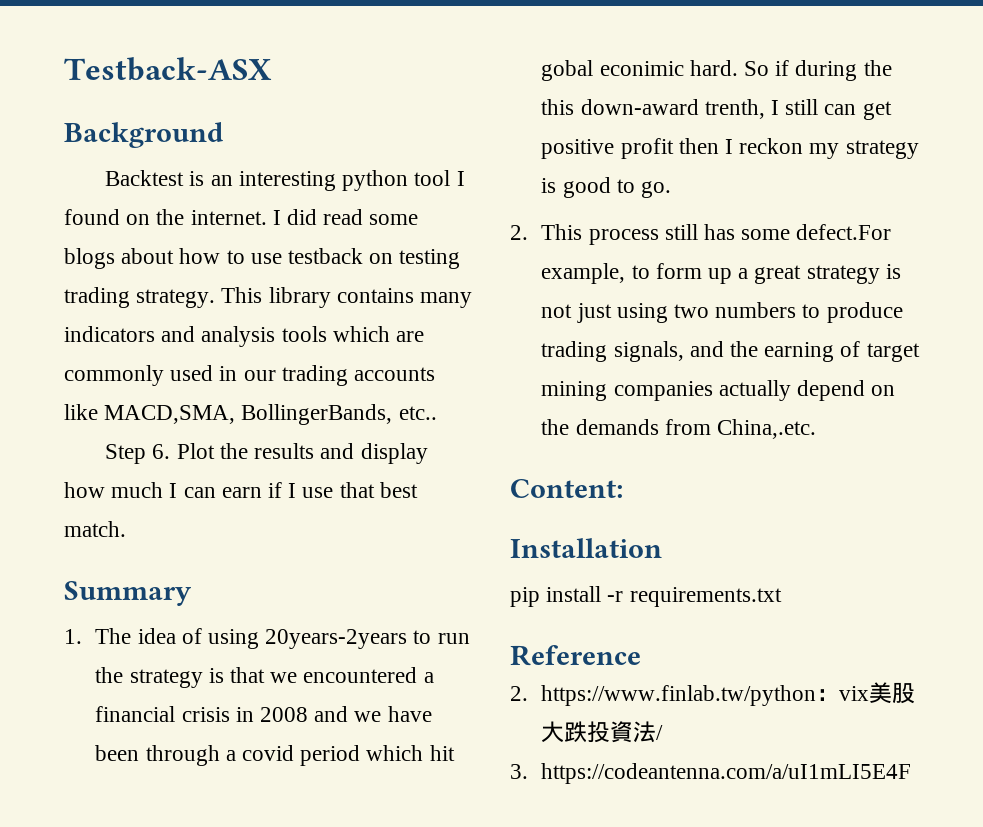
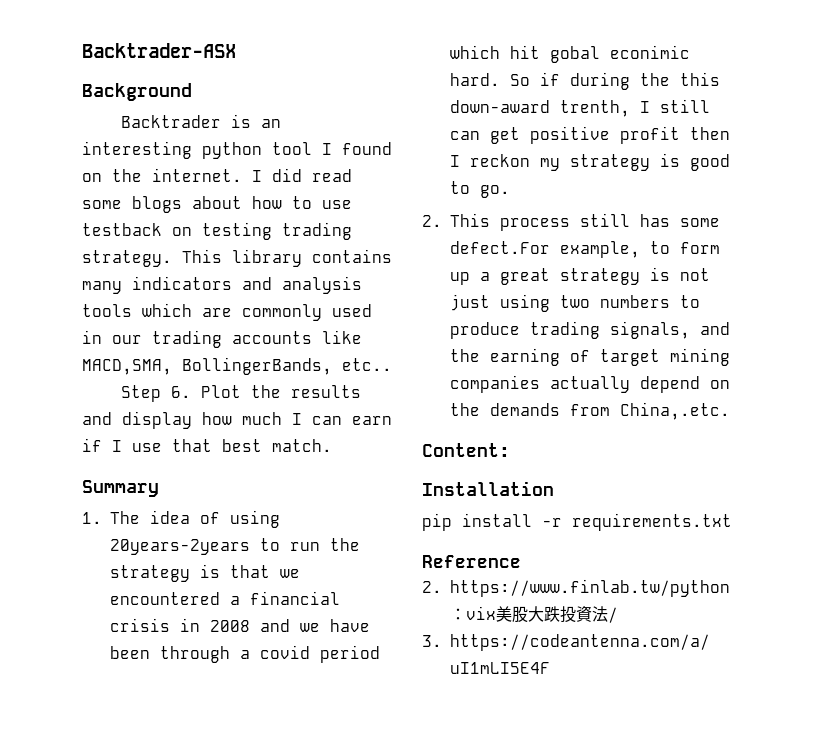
- Testback-ASX
+ Backtrader-ASX
- Backtest is an interesting python tool I found on the internet.
+ Backtrader is an interesting python tool I found on the internet.

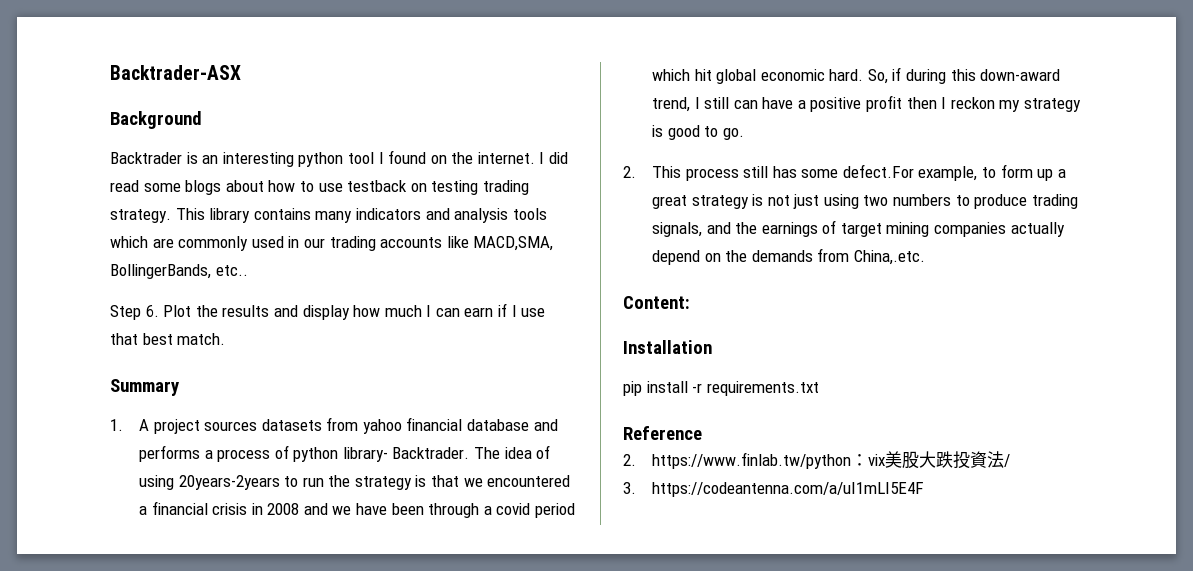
- 1. The idea of using 20years-2years to run the strategy is that we encountered a financial crisis in 2008 and we have been through a covid period which hit gobal econimic hard. So if during the this down-award trenth, I still can get positive profit then I reckon my strategy is good to go.
+ 1. A project sources datasets from yahoo financial database and performs a process of python library- Backtrader. The idea of using 20years-2years to run the strategy is that we encountered a financial crisis in 2008 and we have been through a covid period which hit global economic hard. So, if during this down-award trend, I still can have a positive profit then I reckon my strategy is good to go.
- 2. This process still has some defect.For example, to form up a great strategy is not just using two numbers to produce trading signals, and the earning of target mining companies actually depend on the demands from China,.etc.
+ 2. This process still has some defect.For example, to form up a great strategy is not just using two numbers to produce trading signals, and the earnings of target mining companies actually depend on the demands from China,.etc.

